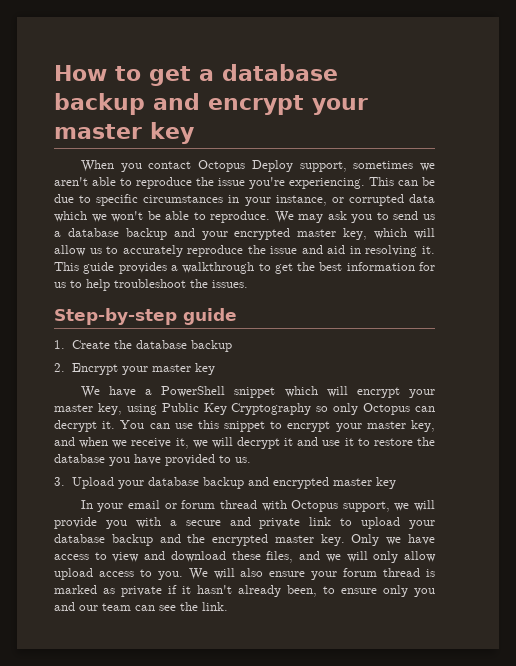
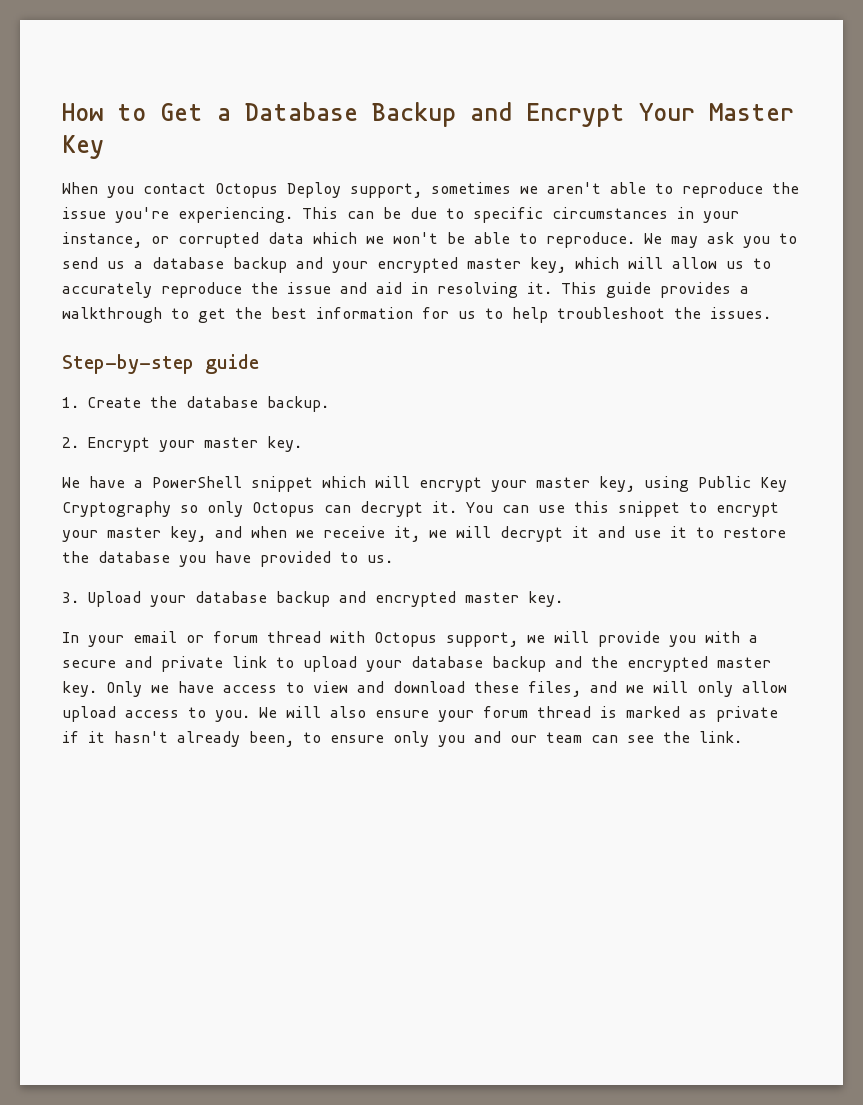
- How to get a database backup and encrypt your master key
+ How to Get a Database Backup and Encrypt Your Master Key
- 1. Create the database backup
+ 1. Create the database backup.
- 2. Encrypt your master key
+ 2. Encrypt your master key.
- 3. Upload your database backup and encrypted master key
+ 3. Upload your database backup and encrypted master key.

